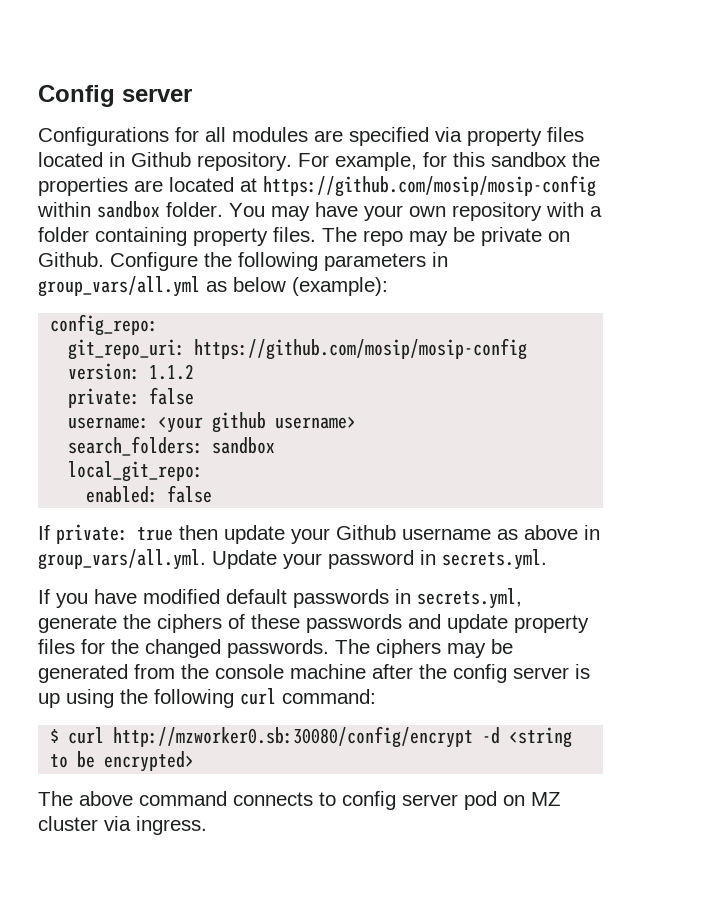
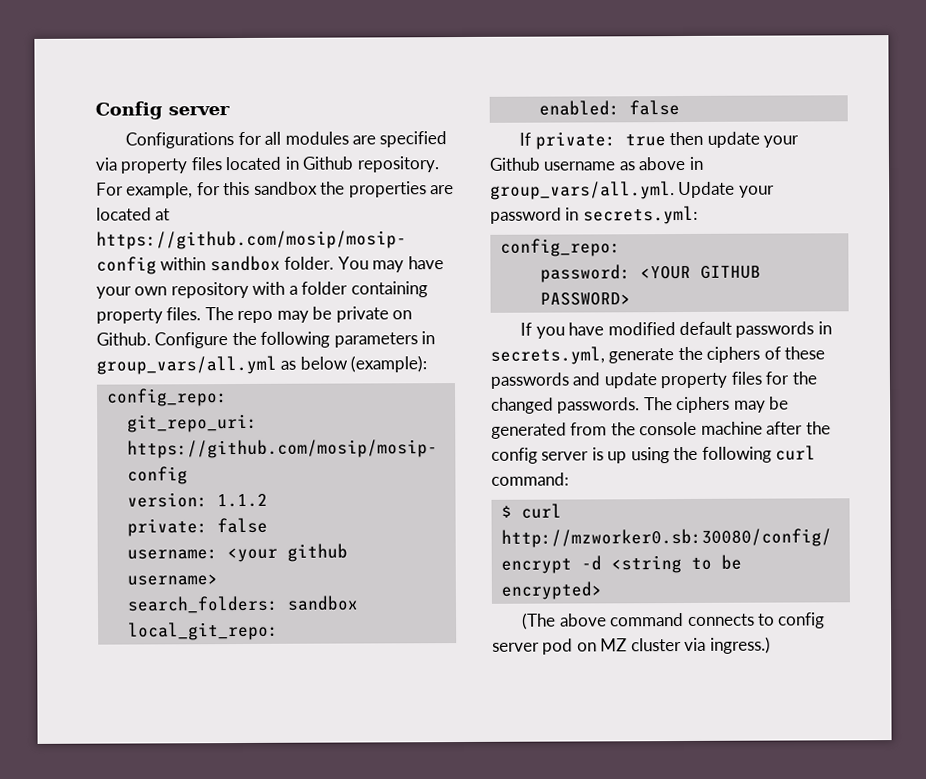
- If private: true then update your Github username as above in group_vars/all.yml. Update your password in secrets.yml.
+ If private: true then update your Github username as above in group_vars/all.yml. Update your password in secrets.yml:
+ config_repo:
+ password: <YOUR GITHUB PASSWORD>
- The above command connects to config server pod on MZ cluster via ingress.
+ (The above command connects to config server pod on MZ cluster via ingress.)

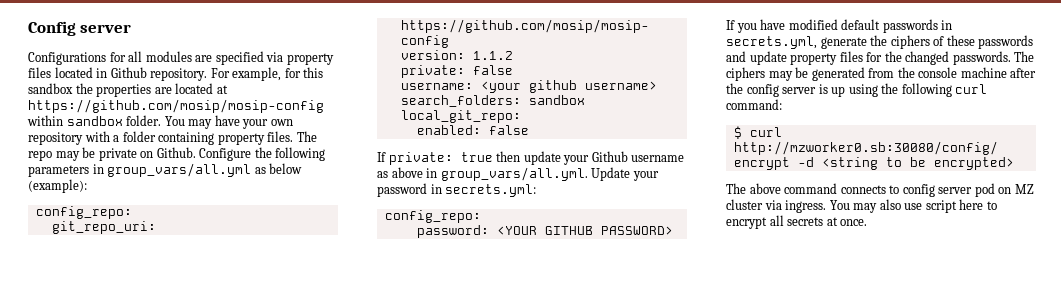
- (The above command connects to config server pod on MZ cluster via ingress.)
+ The above command connects to config server pod on MZ cluster via ingress. You may also use script here to encrypt all secrets at once.

